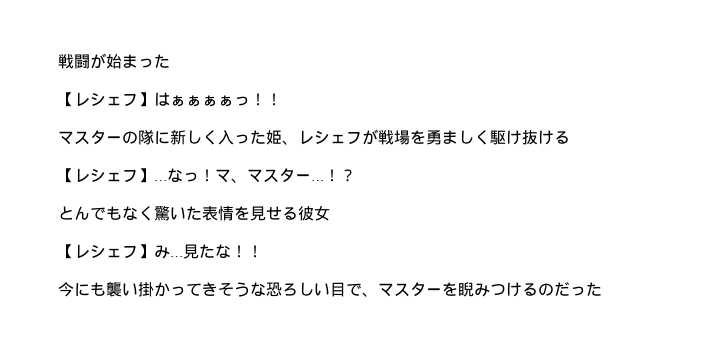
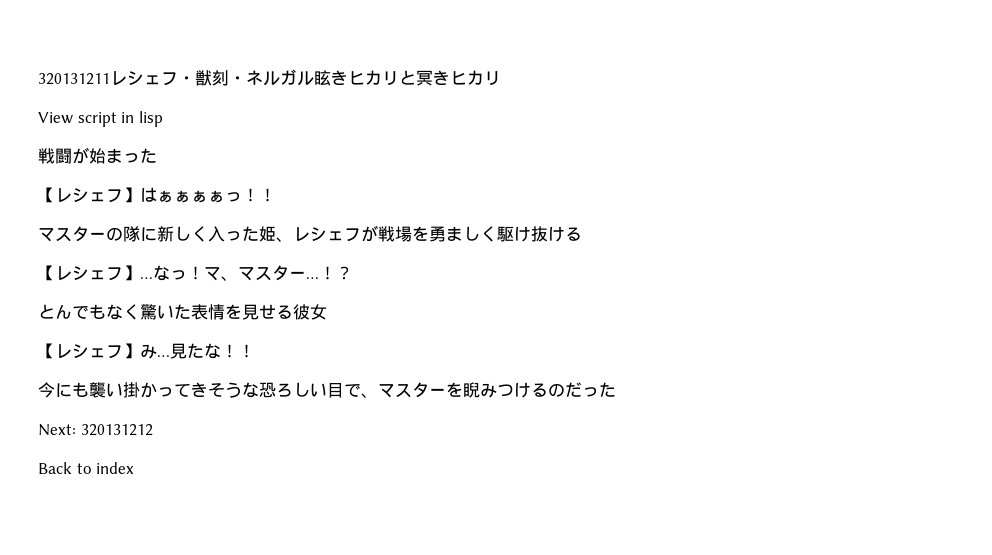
+ 320131211レシェフ・獣刻・ネルガル眩きヒカリと冥きヒカリ
+ View script in lisp
+ Next: 320131212
+ Back to index

